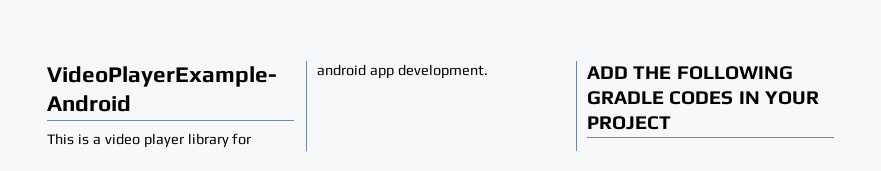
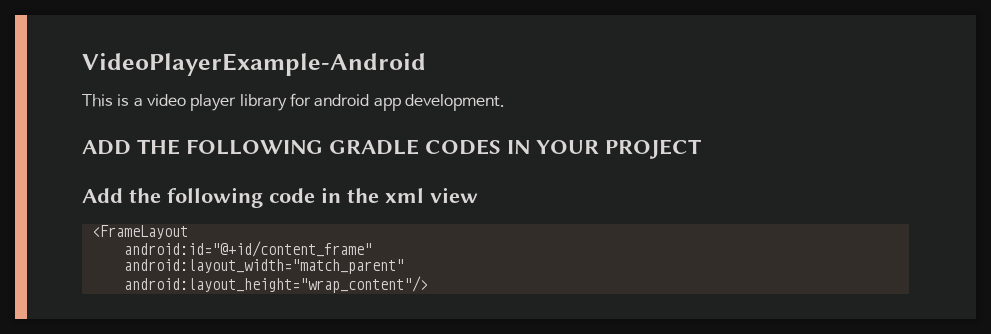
+ Add the following code in the xml view
+ <FrameLayout
+ android:id="@+id/content_frame"
+ android:layout_width="match_parent"
+ android:layout_height="wrap_content"/>

